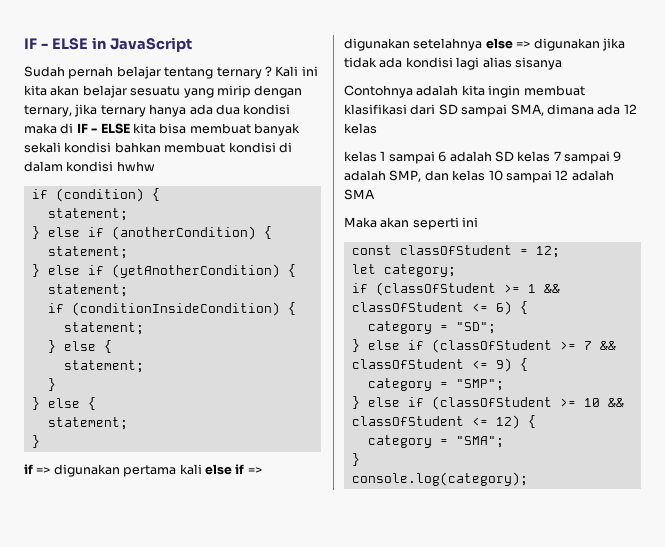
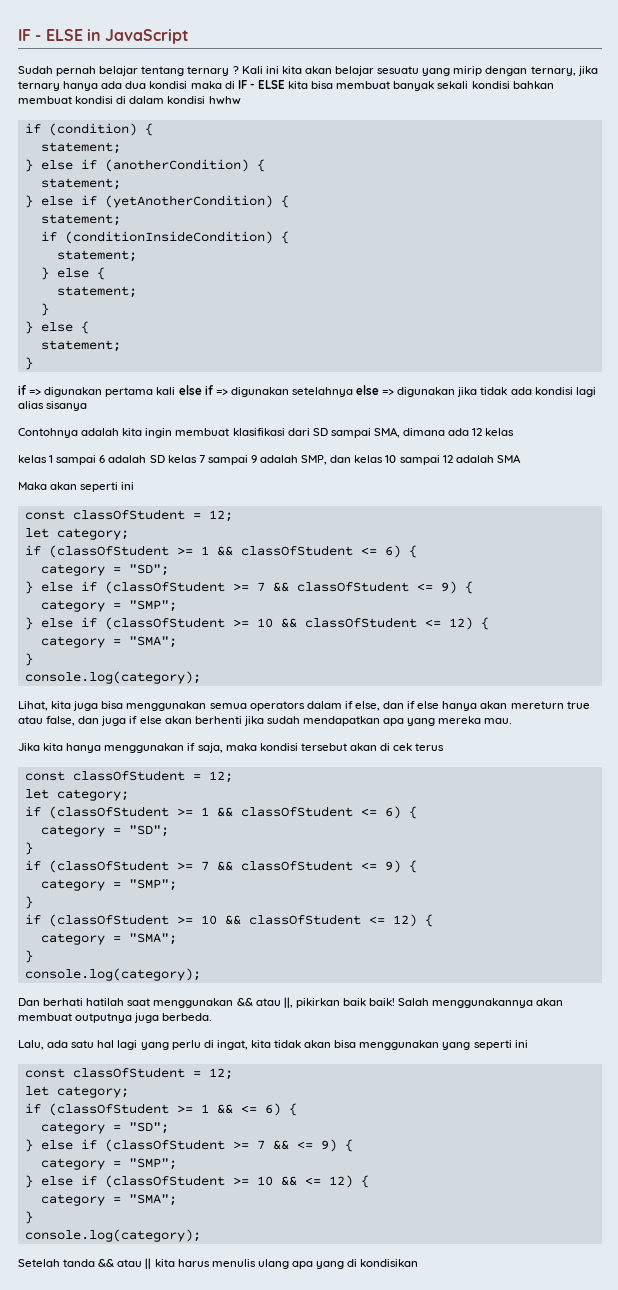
+ Lihat, kita juga bisa menggunakan semua operators dalam if else, dan if else hanya akan mereturn true atau false, dan juga if else akan berhenti jika sudah mendapatkan apa yang mereka mau.
+ Jika kita hanya menggunakan if saja, maka kondisi tersebut akan di cek terus
+ const classOfStudent = 12;
+ let category;
+ if (classOfStudent >= 1 && classOfStudent <= 6) {
+ category = "SD";
+ }
+ if (classOfStudent >= 7 && classOfStudent <= 9) {
+ category = "SMP";
+ }
+ if (classOfStudent >= 10 && classOfStudent <= 12) {
+ category = "SMA";
+ }
+ console.log(category);
+ Dan berhati hatilah saat menggunakan && atau ||, pikirkan baik baik! Salah menggunakannya akan membuat outputnya juga berbeda.
+ Lalu, ada satu hal lagi yang perlu di ingat, kita tidak akan bisa menggunakan yang seperti ini
+ const classOfStudent = 12;
+ let category;
+ if (classOfStudent >= 1 && <= 6) {
+ category = "SD";
+ } else if (classOfStudent >= 7 && <= 9) {
+ category = "SMP";
+ } else if (classOfStudent >= 10 && <= 12) {
+ category = "SMA";
+ }
+ console.log(category);
+ Setelah tanda && atau || kita harus menulis ulang apa yang di kondisikan

